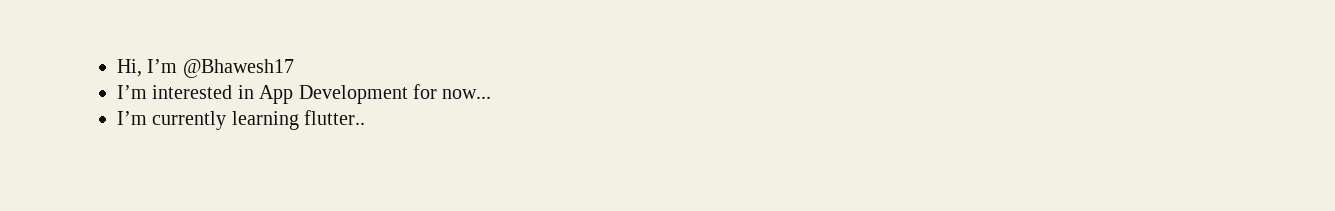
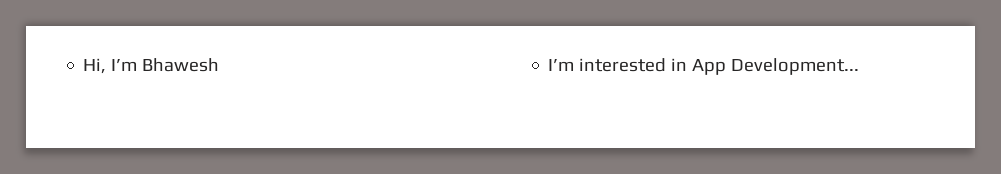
- Hi, I’m @Bhawesh17
+ Hi, I’m Bhawesh
- I’m interested in App Development for now...
- I’m currently learning flutter..
+ I’m interested in App Development...

